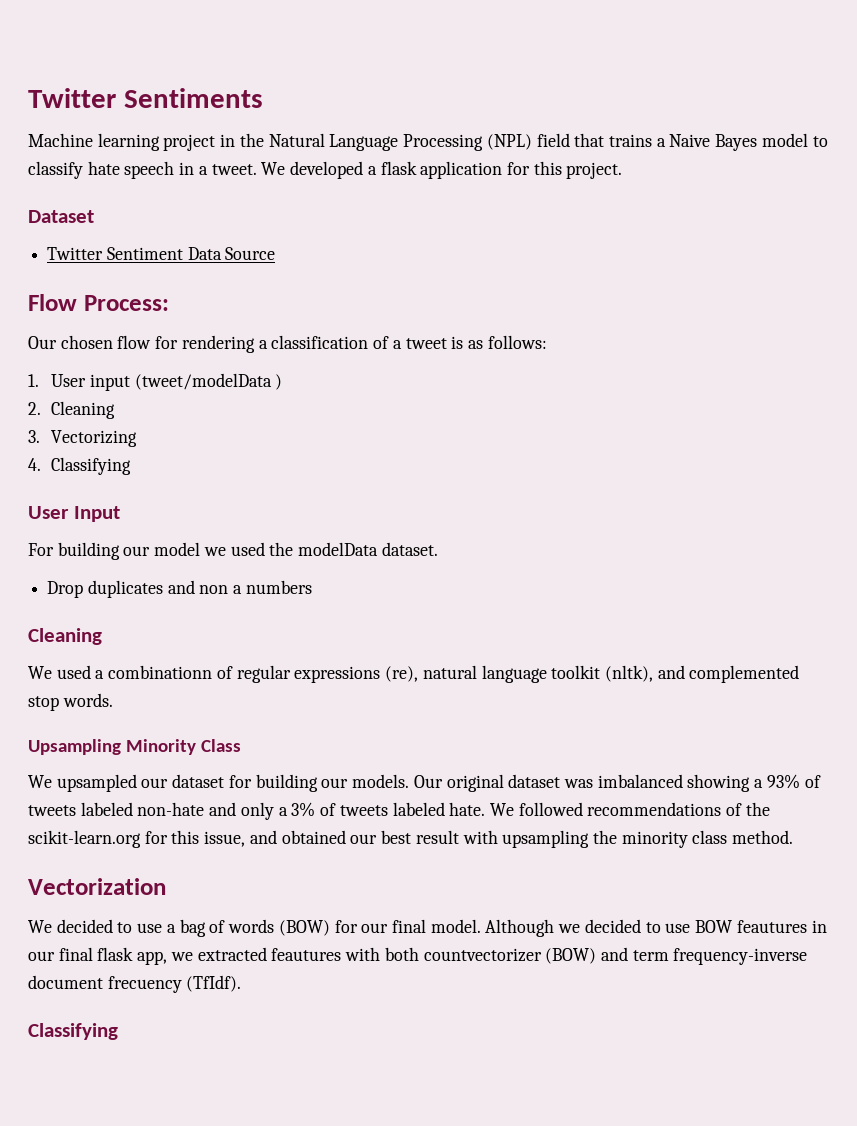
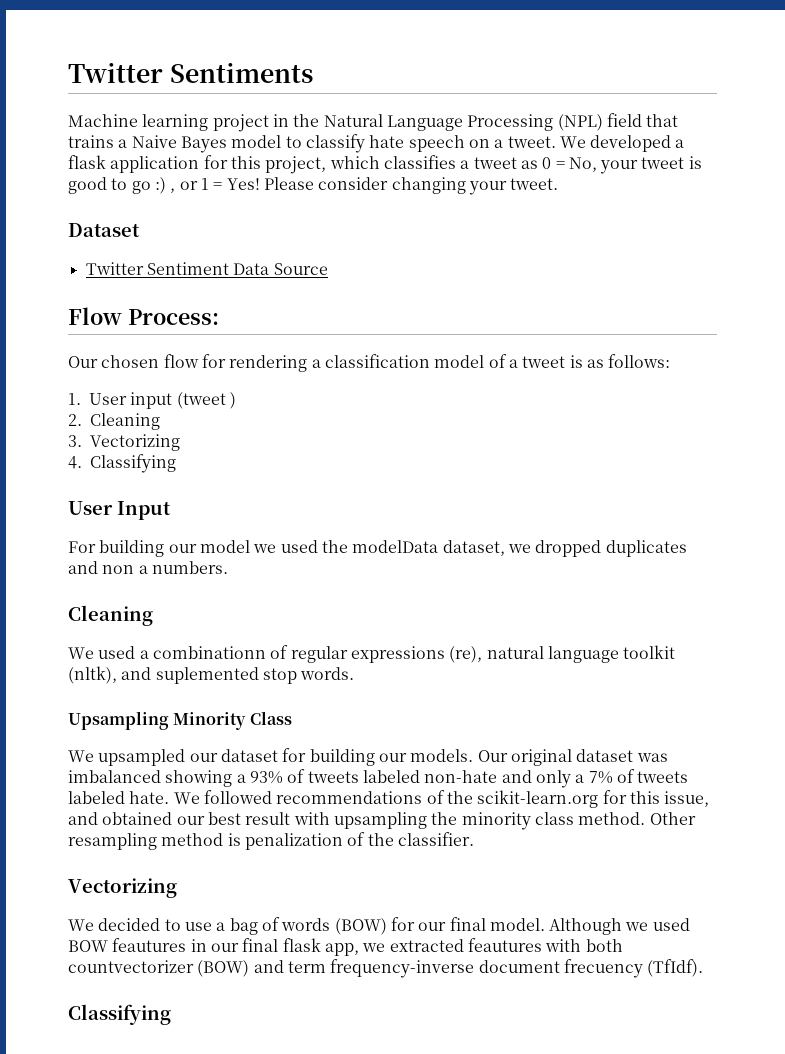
- Machine learning project in the Natural Language Processing (NPL) field that trains a Naive Bayes model to classify hate speech in a tweet.
+ Machine learning project in the Natural Language Processing (NPL) field that trains a Naive Bayes model to classify hate speech on a tweet.
- We developed a flask application for this project.
+ We developed a flask application for this project, which classifies a tweet as 0 = No, your tweet is good to go :) , or 1 = Yes! Please consider changing your tweet.
- Our chosen flow for rendering a classification of a tweet is as follows:
+ Our chosen flow for rendering a classification model of a tweet is as follows:
- 1. User input (tweet/modelData )
+ 1. User input (tweet )
- For building our model we used the modelData dataset.
- Drop duplicates and non a numbers
+ For building our model we used the modelData dataset, we dropped duplicates and non a numbers.
- We used a combinationn of regular expressions (re), natural language toolkit (nltk), and complemented stop words.
+ We used a combinationn of regular expressions (re), natural language toolkit (nltk), and suplemented stop words.
- Our original dataset was imbalanced showing a 93% of tweets labeled non-hate and only a 3% of tweets labeled hate.
+ Our original dataset was imbalanced showing a 93% of tweets labeled non-hate and only a 7% of tweets labeled hate.
- We followed recommendations of the scikit-learn.org for this issue, and obtained our best result with upsampling the minority class method.
- Vectorization
+ We followed recommendations of the scikit-learn.org for this issue, and obtained our best result with upsampling the minority class method. Other resampling method is penalization of the classifier.
+ Vectorizing
- Although we decided to use BOW feautures in our final flask app, we extracted feautures with both countvectorizer (BOW) and term frequency-inverse document frecuency (TfIdf).
+ Although we used BOW feautures in our final flask app, we extracted feautures with both countvectorizer (BOW) and term frequency-inverse document frecuency (TfIdf).

